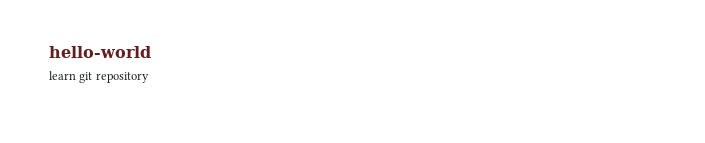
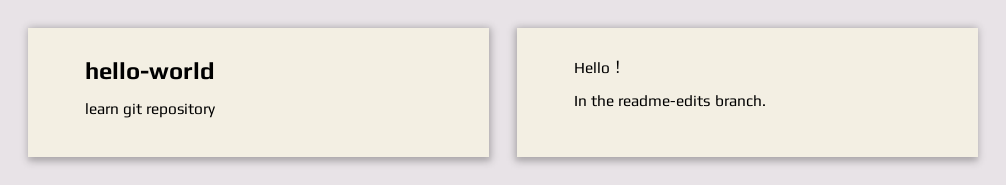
+ Hello！
+ In the readme-edits branch.

